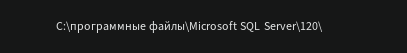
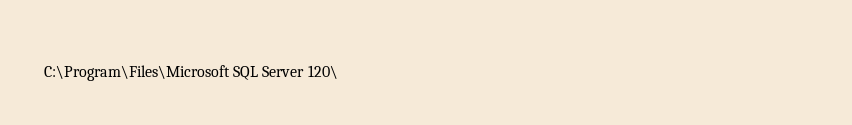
- C:\программные файлы\Microsoft SQL Server\120\
+ C:\Program\Files\Microsoft SQL Server 120\

